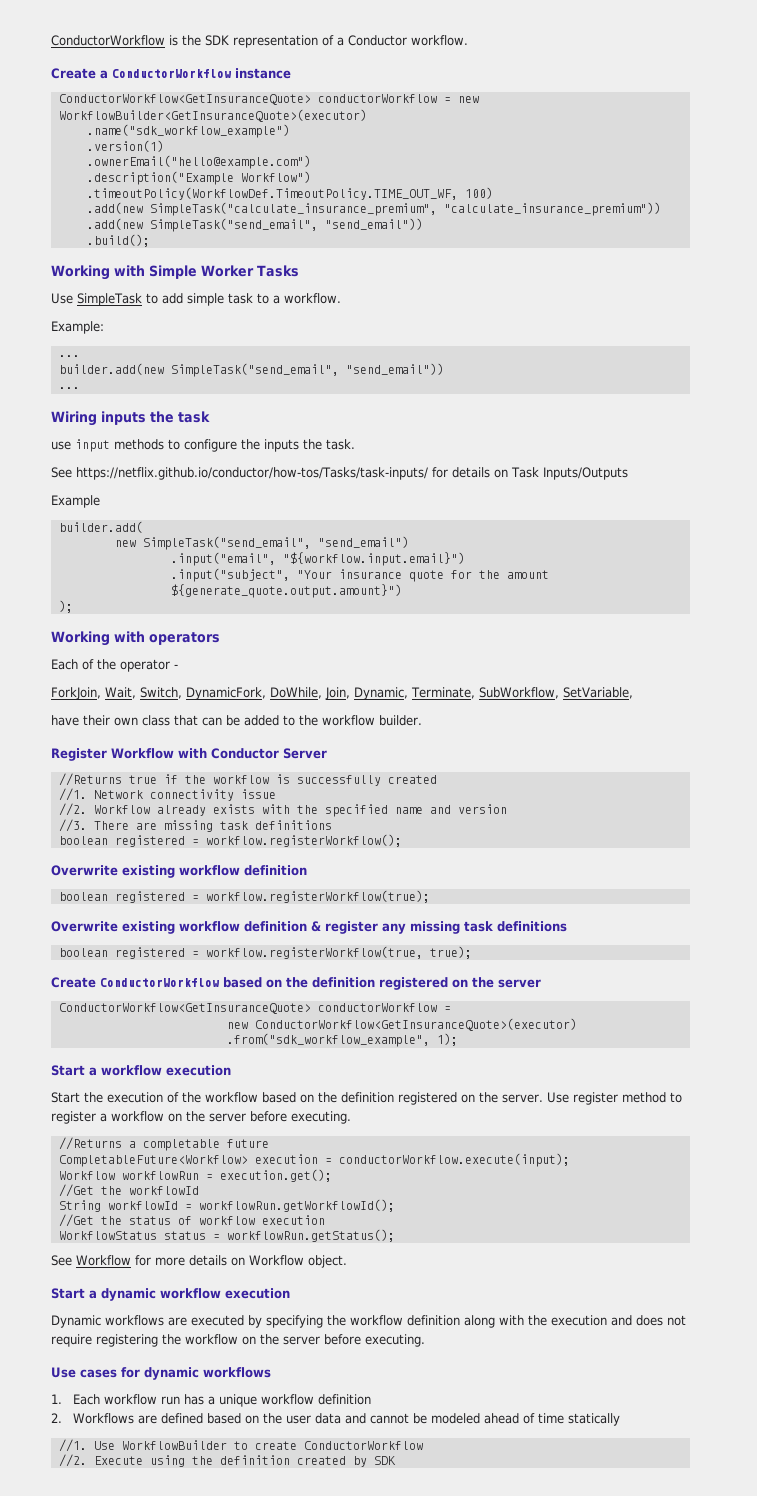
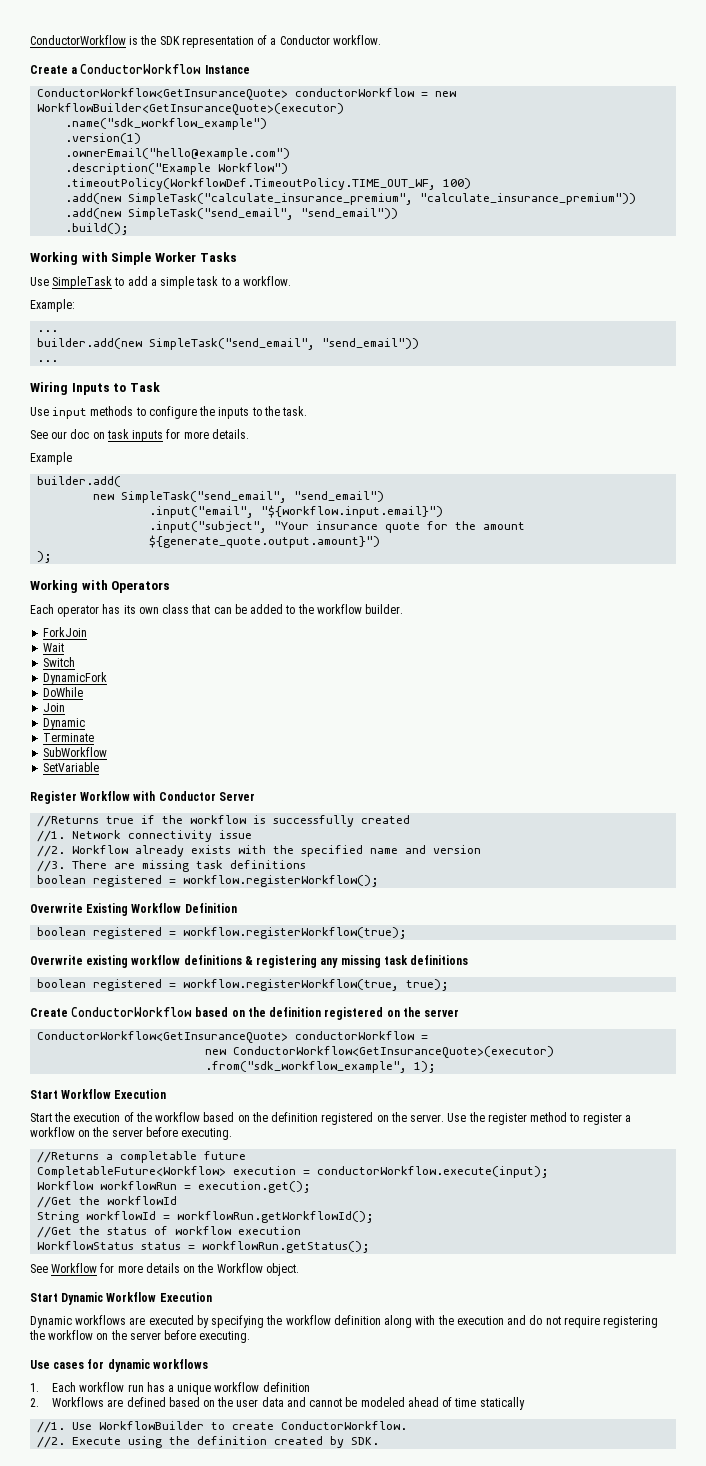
- Create a ConductorWorkflow instance
+ Create a ConductorWorkflow Instance
- Use SimpleTask to add simple task to a workflow.
+ Use SimpleTask to add a simple task to a workflow.
- Wiring inputs the task
- use input methods to configure the inputs the task.
+ Wiring Inputs to Task
+ Use input methods to configure the inputs to the task.
- See https://netflix.github.io/conductor/how-tos/Tasks/task-inputs/ for details on Task Inputs/Outputs
+ See our doc on task inputs for more details.
- Working with operators
- Each of the operator -
- ForkJoin, Wait, Switch, DynamicFork, DoWhile, Join, Dynamic, Terminate, SubWorkflow, SetVariable,
- have their own class that can be added to the workflow builder.
+ Working with Operators
+ Each operator has its own class that can be added to the workflow builder.
+ ForkJoin
+ Wait
+ Switch
+ DynamicFork
+ DoWhile
+ Join
+ Dynamic
+ Terminate
+ SubWorkflow
+ SetVariable
  boolean registered = workflow.registerWorkflow();
- Overwrite existing workflow definition
+ Overwrite Existing Workflow Definition
- Overwrite existing workflow definition & register any missing task definitions
+ Overwrite existing workflow definitions & registering any missing task definitions
- Start a workflow execution
+ Start Workflow Execution
- Use register method to register a workflow on the server before executing.
+ Use the register method to register a workflow on the server before executing.
- See Workflow for more details on Workflow object.
+ See Workflow for more details on the Workflow object.
- Start a dynamic workflow execution
+ Start Dynamic Workflow Execution
- Dynamic workflows are executed by specifying the workflow definition along with the execution and does not require registering the workflow on the server before executing.
+ Dynamic workflows are executed by specifying the workflow definition along with the execution and do not require registering the workflow on the server before executing.
- Use WorkflowBuilder to create ConductorWorkflow
+ Use WorkflowBuilder to create ConductorWorkflow.
- Execute using the definition created by SDK
+ Execute using the definition created by SDK.

